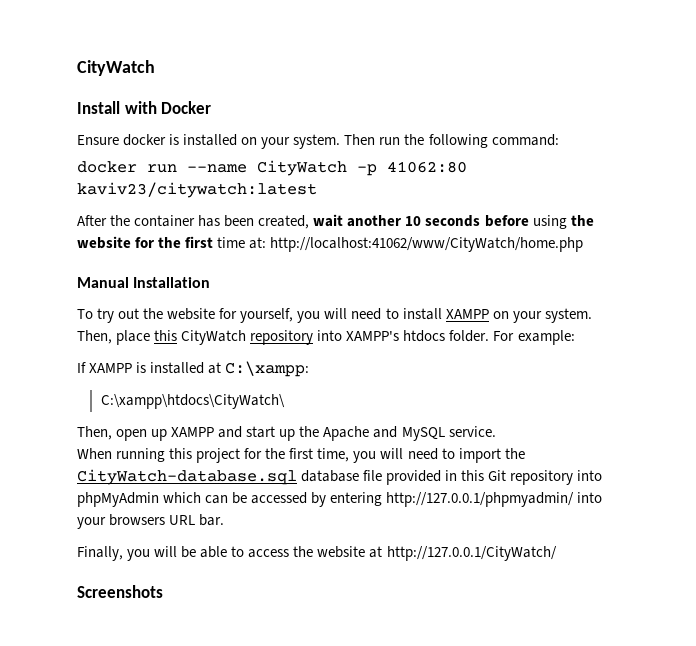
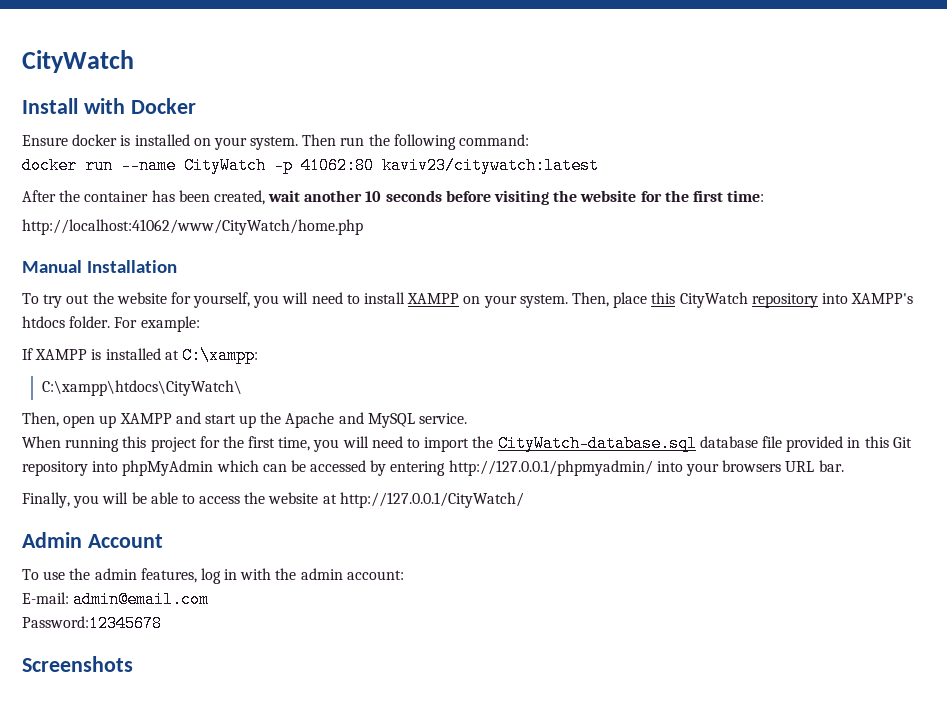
- After the container has been created, wait another 10 seconds before using the website for the first time at: http://localhost:41062/www/CityWatch/home.php
+ After the container has been created, wait another 10 seconds before visiting the website for the first time:
+ http://localhost:41062/www/CityWatch/home.php
+ Admin Account
+ To use the admin features, log in with the admin account:
+ E-mail: admin@email.com
+ Password:12345678

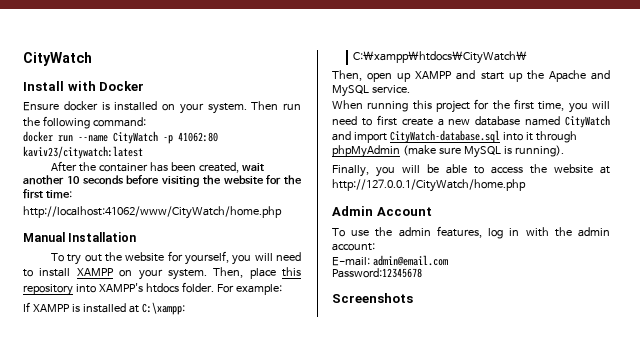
- Then, place this CityWatch repository into XAMPP's htdocs folder.
+ Then, place this repository into XAMPP's htdocs folder.
- When running this project for the first time, you will need to import the CityWatch-database.sql database file provided in this Git repository into phpMyAdmin which can be accessed by entering http://127.0.0.1/phpmyadmin/ into your browsers URL bar.
+ When running this project for the first time, you will need to first create a new database named CityWatch and import CityWatch-database.sql into it through phpMyAdmin (make sure MySQL is running).
- Finally, you will be able to access the website at http://127.0.0.1/CityWatch/
+ Finally, you will be able to access the website at http://127.0.0.1/CityWatch/home.php

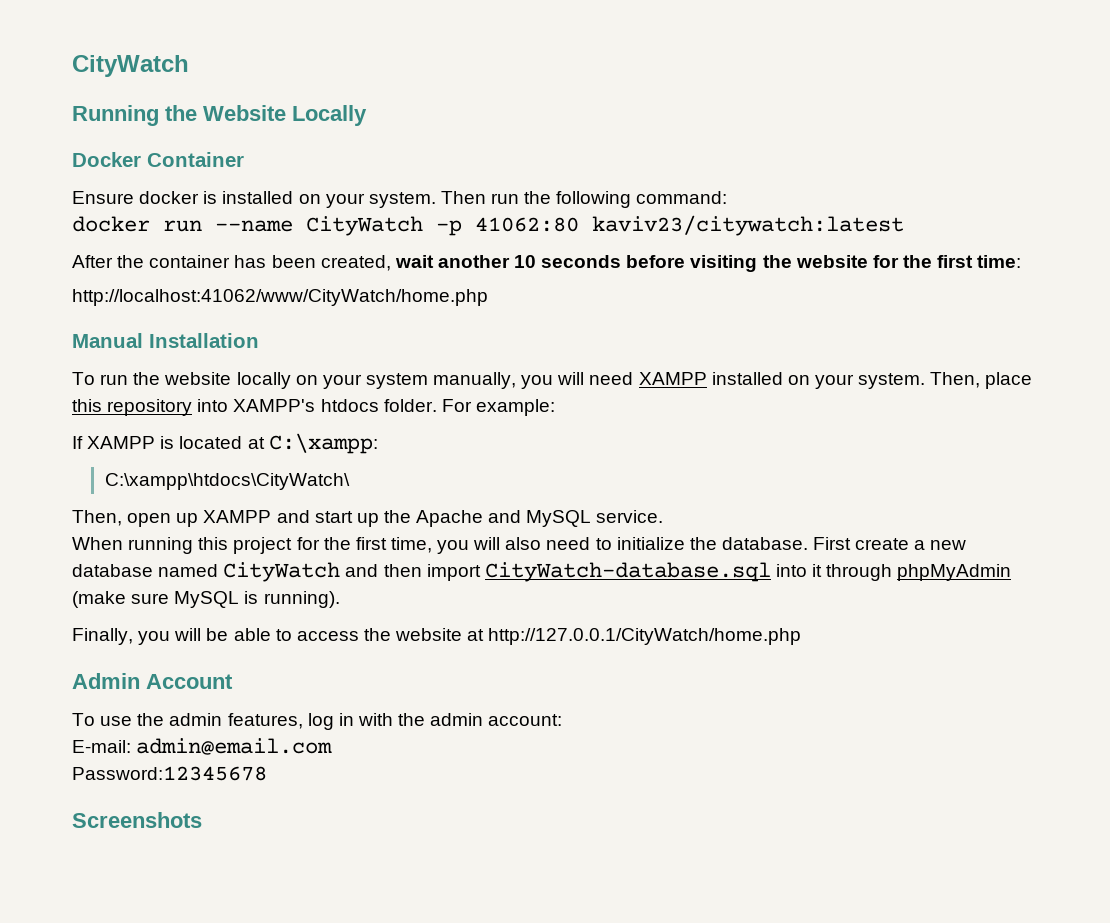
- Install with Docker
+ Running the Website Locally
+ Docker Container
- To try out the website for yourself, you will need to install XAMPP on your system.
+ To run the website locally on your system manually, you will need XAMPP installed on your system.
- If XAMPP is installed at C:\xampp:
+ If XAMPP is located at C:\xampp:
- When running this project for the first time, you will need to first create a new database named CityWatch and import CityWatch-database.sql into it through phpMyAdmin (make sure MySQL is running).
+ When running this project for the first time, you will also need to initialize the database. First create a new database named CityWatch and then import CityWatch-database.sql into it through phpMyAdmin (make sure MySQL is running).

